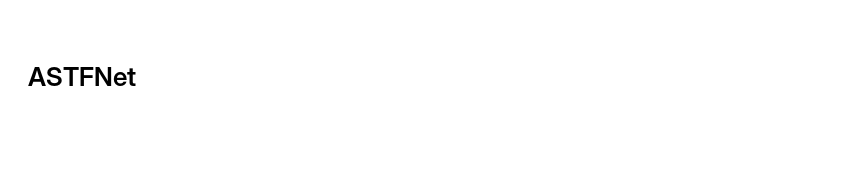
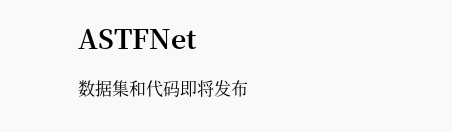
+ 数据集和代码即将发布

